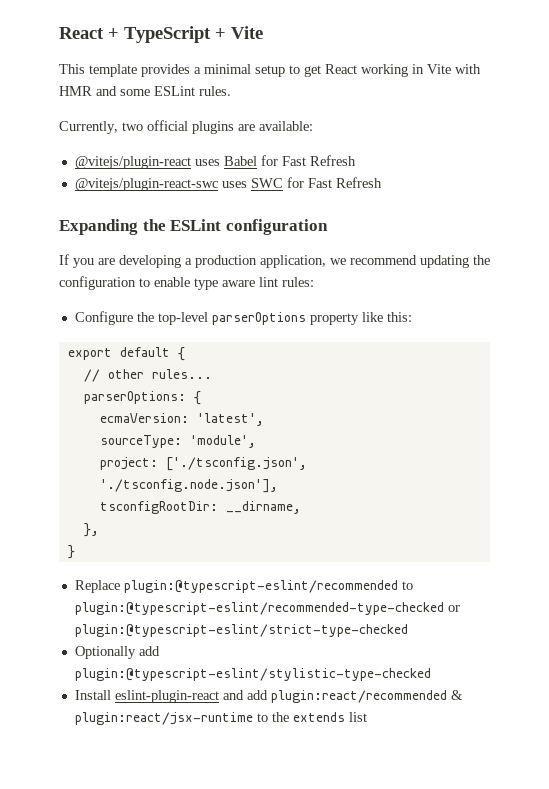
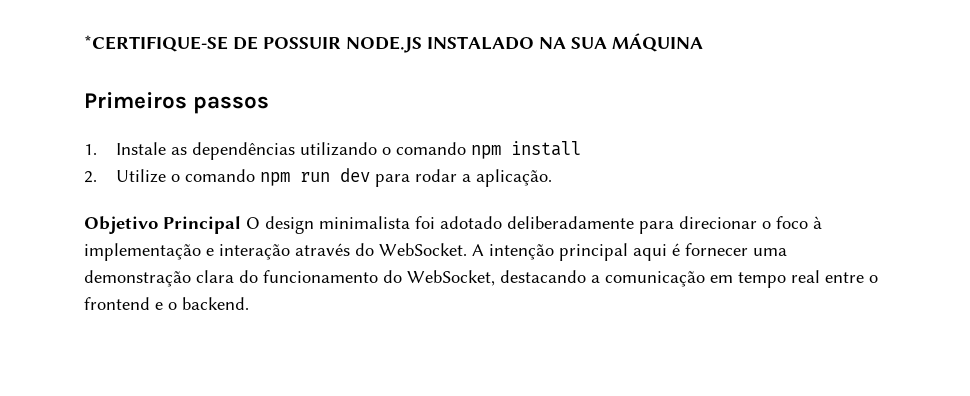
- React + TypeScript + Vite
- This template provides a minimal setup to get React working in Vite with HMR and some ESLint rules.
- Currently, two official plugins are available:
- @vitejs/plugin-react uses Babel for Fast Refresh
- @vitejs/plugin-react-swc uses SWC for Fast Refresh
- Expanding the ESLint configuration
- If you are developing a production application, we recommend updating the configuration to enable type aware lint rules:
- Configure the top-level parserOptions property like this:
- export default {
- // other rules...
- parserOptions: {
- ecmaVersion: 'latest',
- sourceType: 'module',
- project: ['./tsconfig.json', './tsconfig.node.json'],
- tsconfigRootDir: __dirname,
- },
- }
- Replace plugin:@typescript-eslint/recommended to plugin:@typescript-eslint/recommended-type-checked or plugin:@typescript-eslint/strict-type-checked
- Optionally add plugin:@typescript-eslint/stylistic-type-checked
- Install eslint-plugin-react and add plugin:react/recommended & plugin:react/jsx-runtime to the extends list
+ *CERTIFIQUE-SE DE POSSUIR NODE.JS INSTALADO NA SUA MÁQUINA
+ Primeiros passos
+ 1. Instale as dependências utilizando o comando npm install
+ 2. Utilize o comando npm run dev para rodar a aplicação.
+ Objetivo Principal O design minimalista foi adotado deliberadamente para direcionar o foco à implementação e interação através do WebSocket. A intenção principal aqui é fornecer uma demonstração clara do funcionamento do WebSocket, destacando a comunicação em tempo real entre o frontend e o backend.

